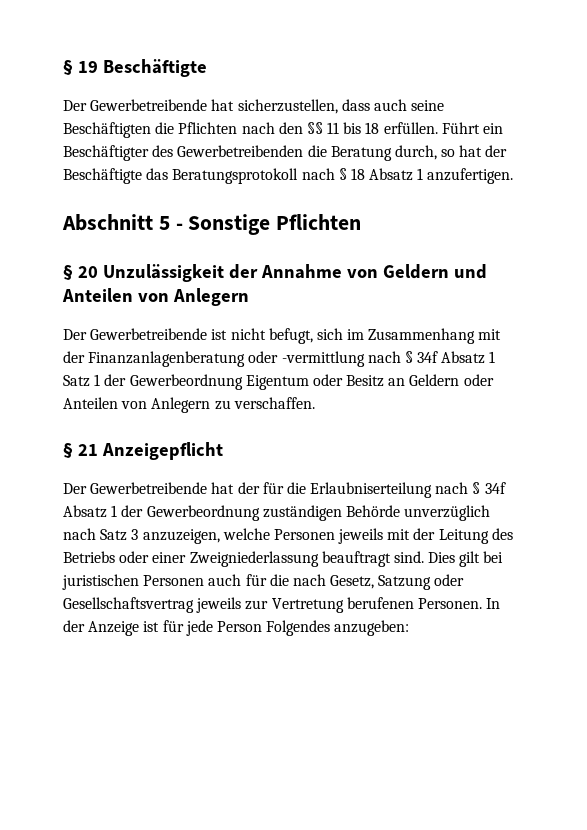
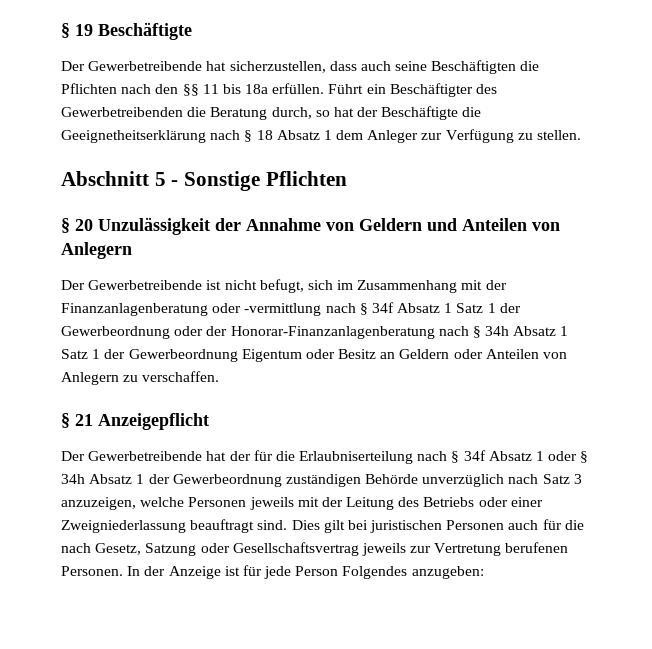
- Der Gewerbetreibende hat sicherzustellen, dass auch seine Beschäftigten die Pflichten nach den §§ 11 bis 18 erfüllen.
+ Der Gewerbetreibende hat sicherzustellen, dass auch seine Beschäftigten die Pflichten nach den §§ 11 bis 18a erfüllen.
- Führt ein Beschäftigter des Gewerbetreibenden die Beratung durch, so hat der Beschäftigte das Beratungsprotokoll nach § 18 Absatz 1 anzufertigen.
+ Führt ein Beschäftigter des Gewerbetreibenden die Beratung durch, so hat der Beschäftigte die Geeignetheitserklärung nach § 18 Absatz 1 dem Anleger zur Verfügung zu stellen.
- Der Gewerbetreibende ist nicht befugt, sich im Zusammenhang mit der Finanzanlagenberatung oder -vermittlung nach § 34f Absatz 1 Satz 1 der Gewerbeordnung Eigentum oder Besitz an Geldern oder Anteilen von Anlegern zu verschaffen.
+ Der Gewerbetreibende ist nicht befugt, sich im Zusammenhang mit der Finanzanlagenberatung oder -vermittlung nach § 34f Absatz 1 Satz 1 der Gewerbeordnung oder der Honorar-Finanzanlagenberatung nach § 34h Absatz 1 Satz 1 der Gewerbeordnung Eigentum oder Besitz an Geldern oder Anteilen von Anlegern zu verschaffen.
- Der Gewerbetreibende hat der für die Erlaubniserteilung nach § 34f Absatz 1 der Gewerbeordnung zuständigen Behörde unverzüglich nach Satz 3 anzuzeigen, welche Personen jeweils mit der Leitung des Betriebs oder einer Zweigniederlassung beauftragt sind.
+ Der Gewerbetreibende hat der für die Erlaubniserteilung nach § 34f Absatz 1 oder § 34h Absatz 1 der Gewerbeordnung zuständigen Behörde unverzüglich nach Satz 3 anzuzeigen, welche Personen jeweils mit der Leitung des Betriebs oder einer Zweigniederlassung beauftragt sind.

